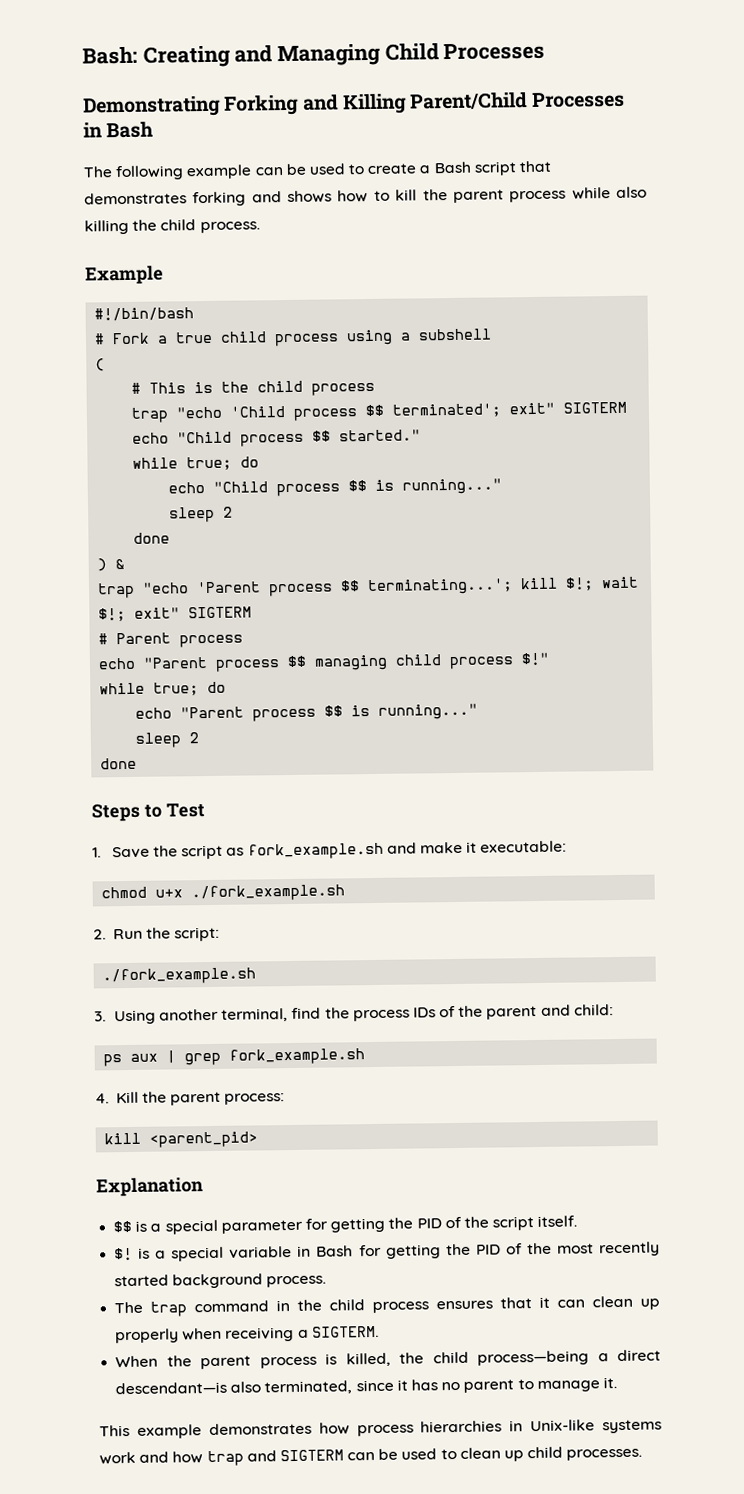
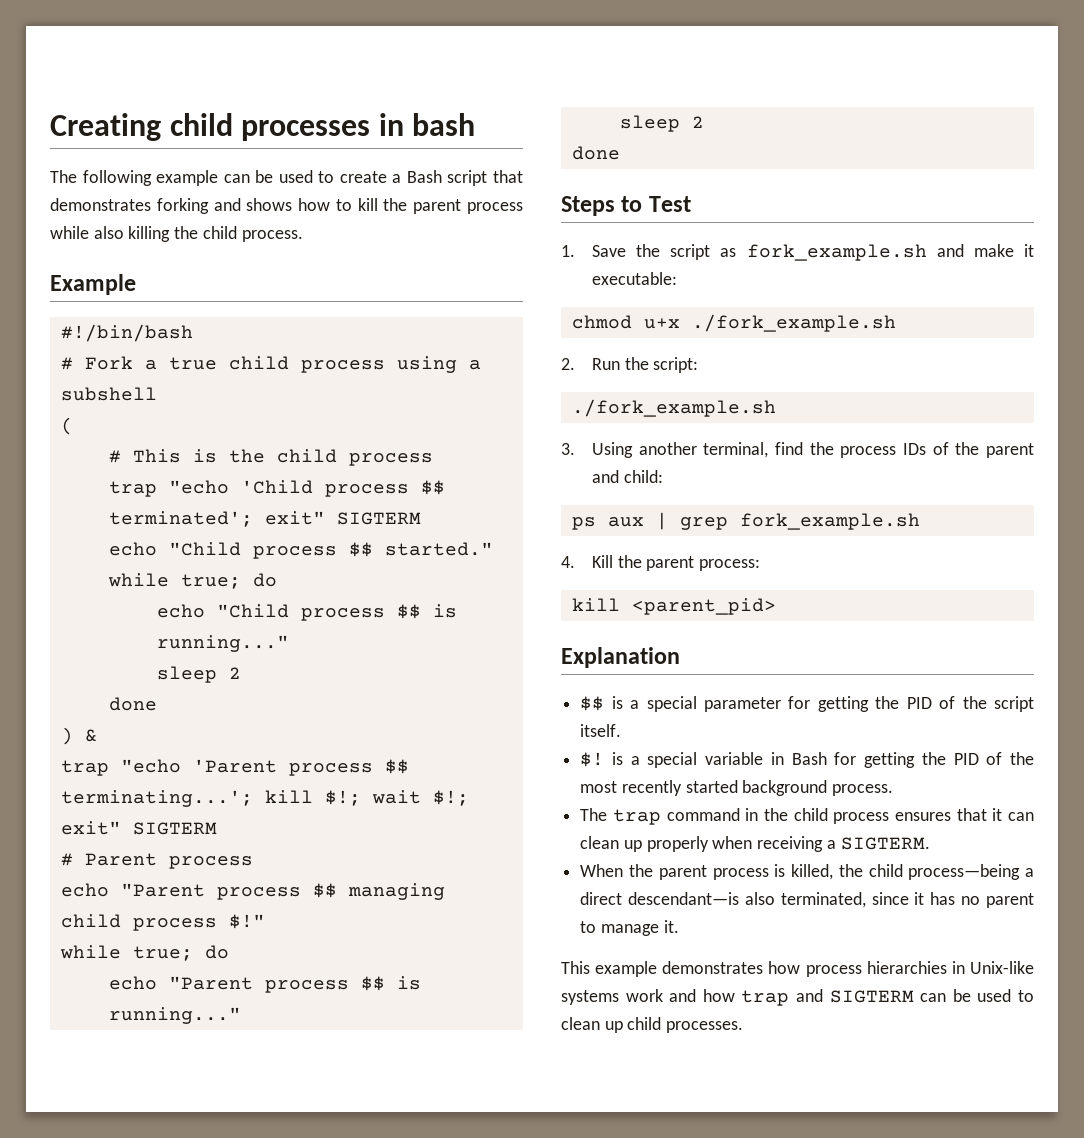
- Bash: Creating and Managing Child Processes
- Demonstrating Forking and Killing Parent/Child Processes in Bash
+ Creating child processes in bash

